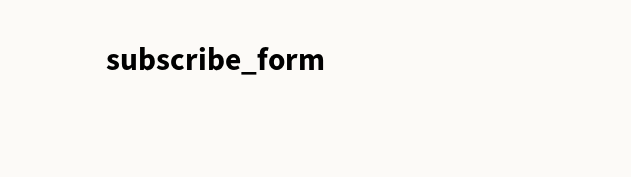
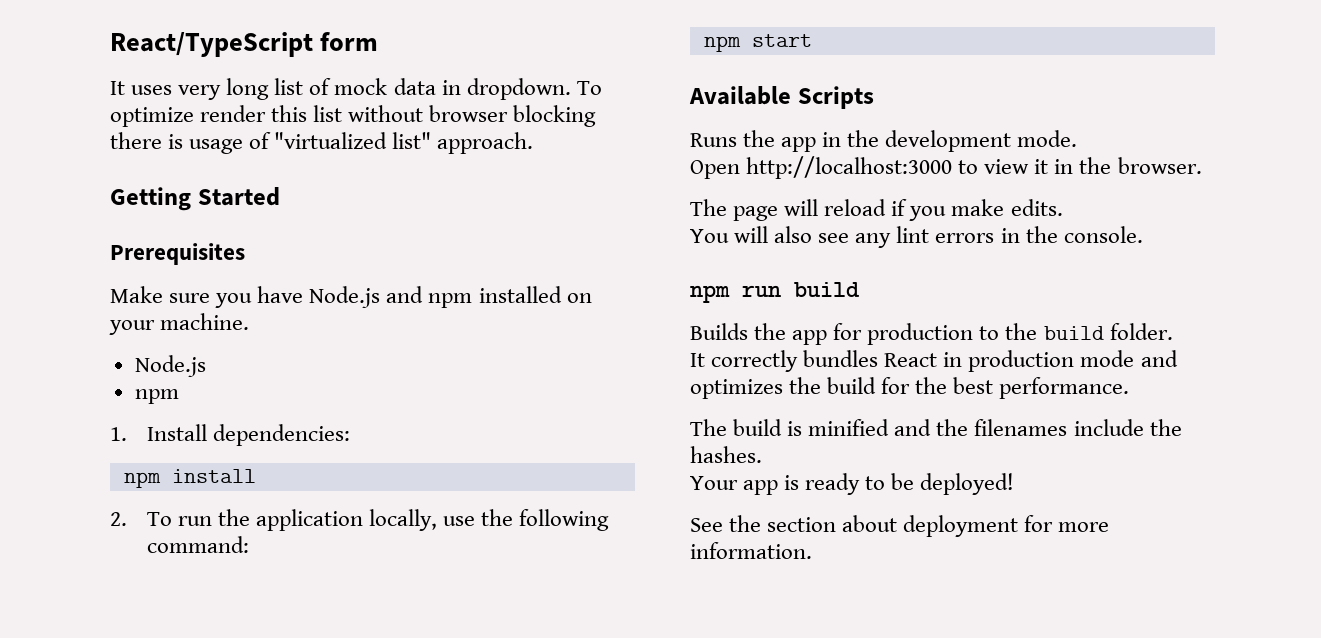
- subscribe_form
+ React/TypeScript form
+ It uses very long list of mock data in dropdown. To optimize render this list without browser blocking there is usage of "virtualized list" approach.
+ Getting Started
+ Prerequisites
+ Make sure you have Node.js and npm installed on your machine.
+ Node.js
+ npm
+ 1. Install dependencies:
+ npm install
+ 2. To run the application locally, use the following command:
+ npm start
+ Available Scripts
+ Runs the app in the development mode.
+ Open http://localhost:3000 to view it in the browser.
+ The page will reload if you make edits.
+ You will also see any lint errors in the console.
+ npm run build
+ Builds the app for production to the build folder.
+ It correctly bundles React in production mode and optimizes the build for the best performance.
+ The build is minified and the filenames include the hashes.
+ Your app is ready to be deployed!
+ See the section about deployment for more information.

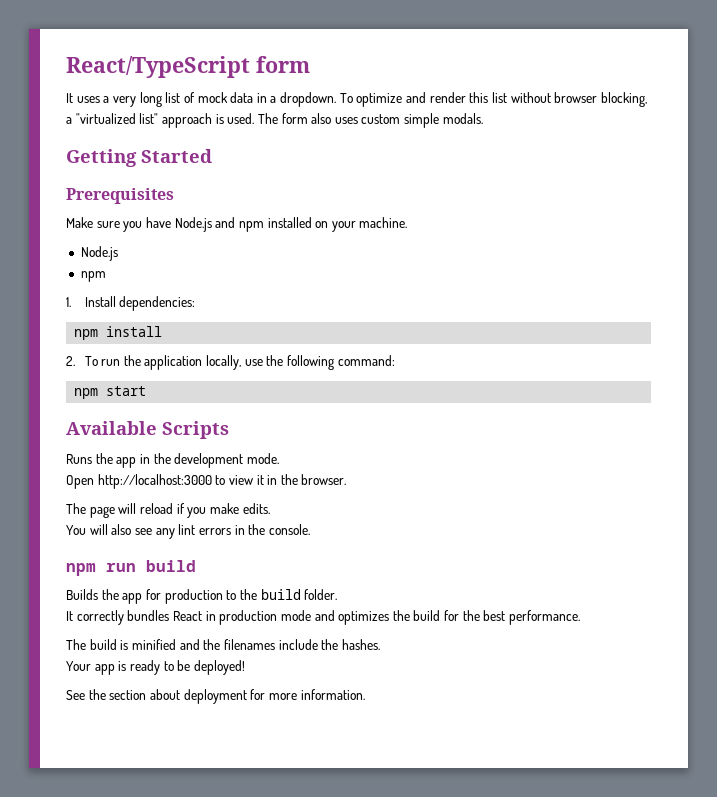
- It uses very long list of mock data in dropdown.
+ It uses a very long list of mock data in a dropdown.
- To optimize render this list without browser blocking there is usage of "virtualized list" approach.
+ To optimize and render this list without browser blocking, a "virtualized list" approach is used. The form also uses custom simple modals.

